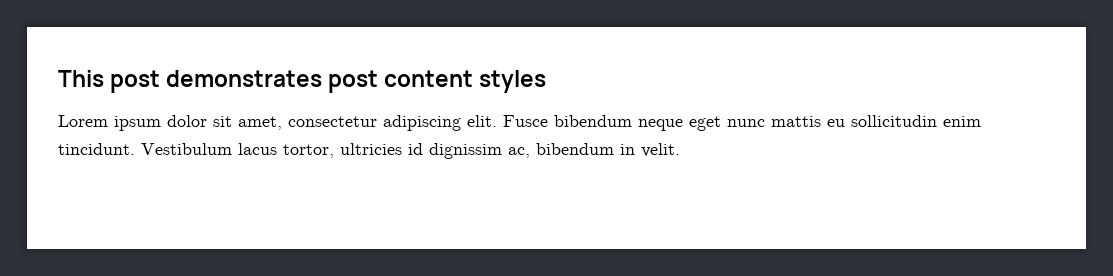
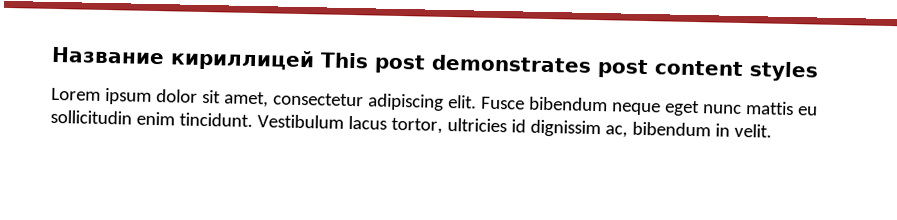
- This post demonstrates post content styles
+ Название кириллицей This post demonstrates post content styles

